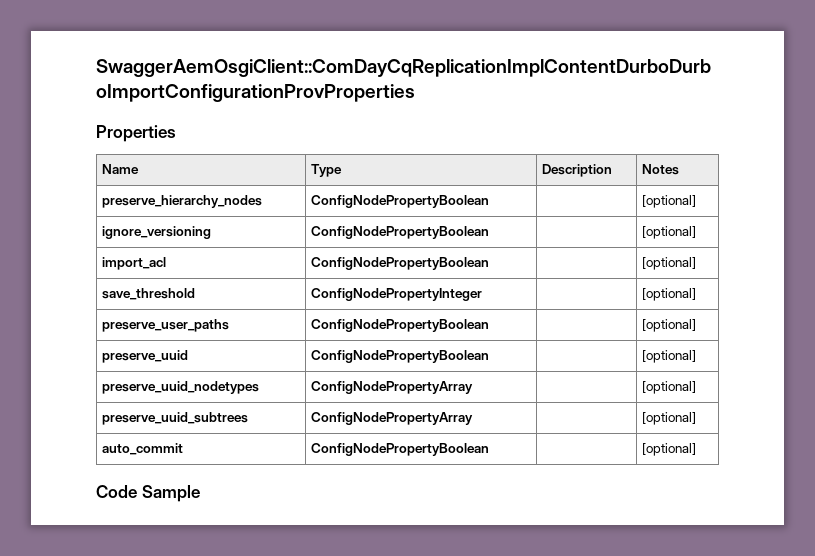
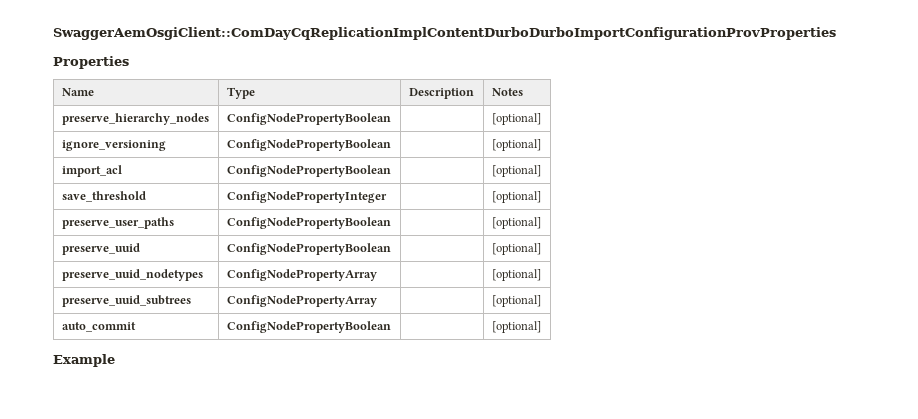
- Code Sample
+ Example

